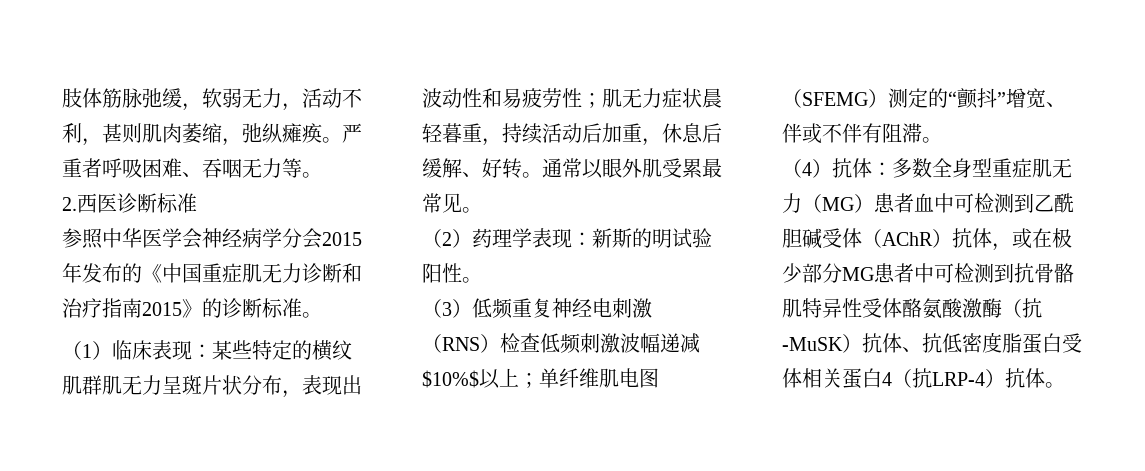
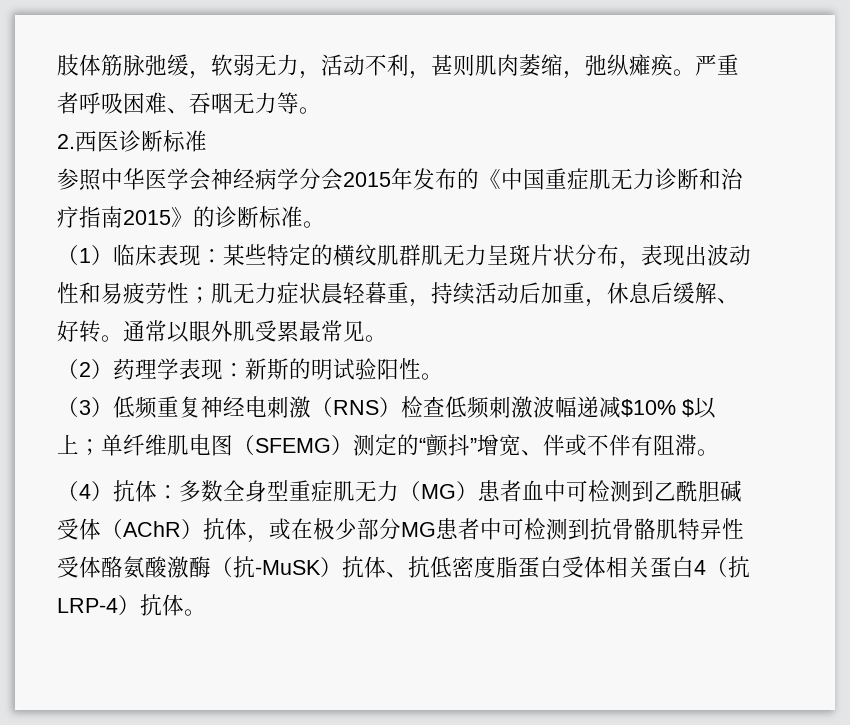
- （3）低频重复神经电刺激（RNS）检查低频刺激波幅递减$10%$以上；单纤维肌电图（SFEMG）测定的“颤抖”增宽、伴或不伴有阻滞。
+ （3）低频重复神经电刺激（RNS）检查低频刺激波幅递减$10% $以上；单纤维肌电图（SFEMG）测定的“颤抖”增宽、伴或不伴有阻滞。

